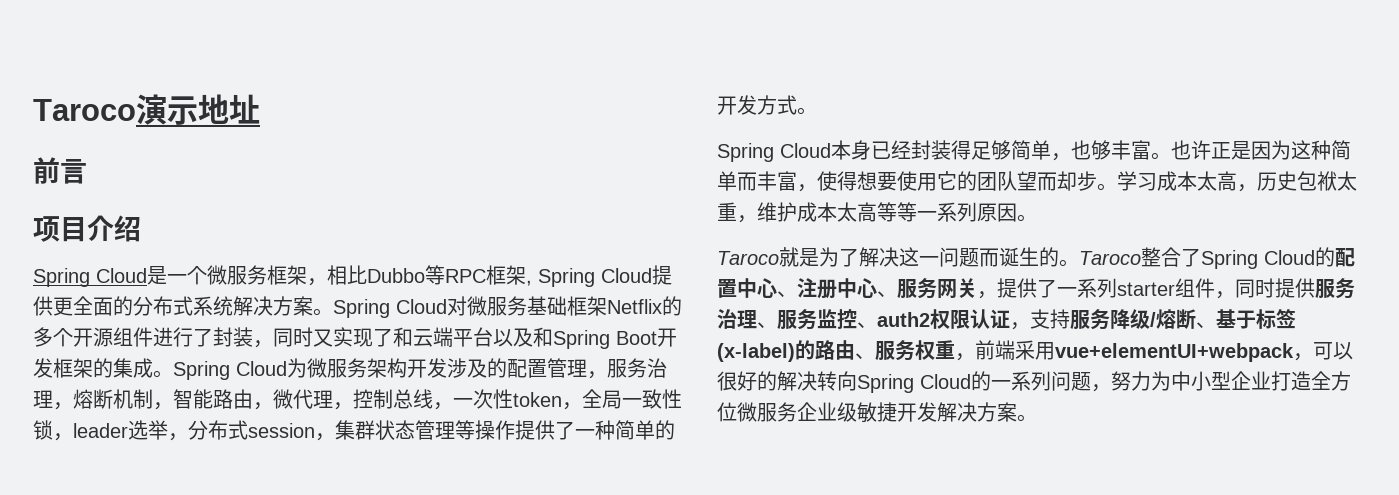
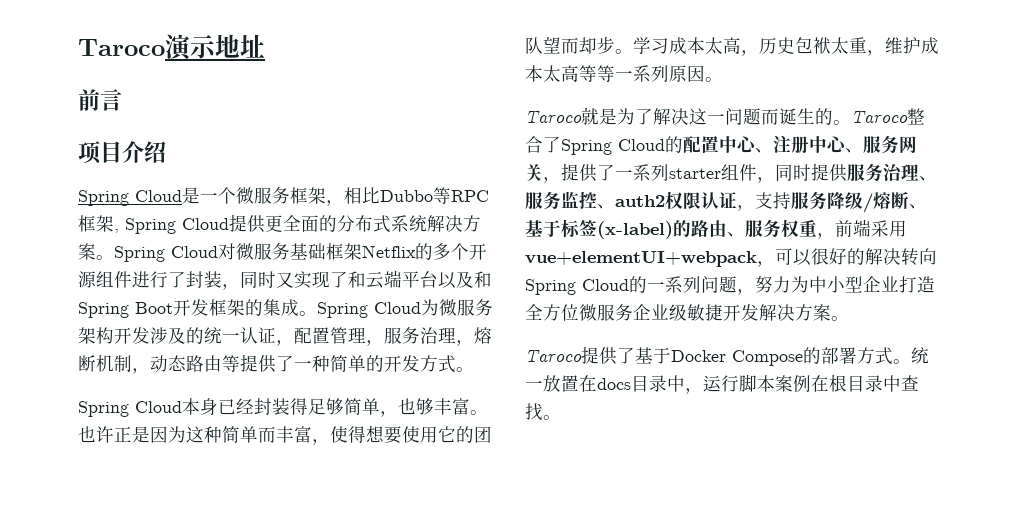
- Spring Cloud为微服务架构开发涉及的配置管理，服务治理，熔断机制，智能路由，微代理，控制总线，一次性token，全局一致性锁，leader选举，分布式session，集群状态管理等操作提供了一种简单的开发方式。
+ Spring Cloud为微服务架构开发涉及的统一认证，配置管理，服务治理，熔断机制，动态路由等提供了一种简单的开发方式。
+ Taroco提供了基于Docker Compose的部署方式。统一放置在docs目录中，运行脚本案例在根目录中查找。

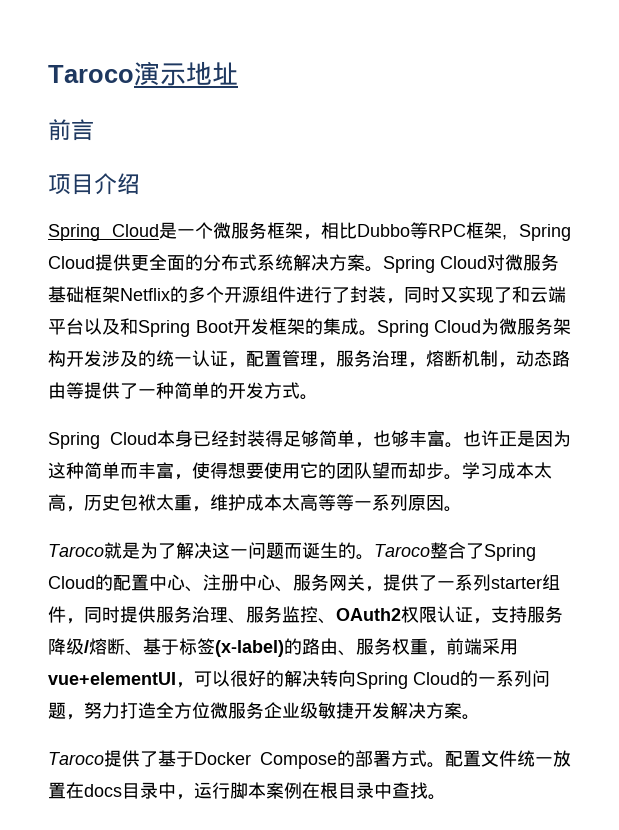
- Taroco整合了Spring Cloud的配置中心、注册中心、服务网关，提供了一系列starter组件，同时提供服务治理、服务监控、auth2权限认证，支持服务降级/熔断、基于标签(x-label)的路由、服务权重，前端采用vue+elementUI+webpack，可以很好的解决转向Spring Cloud的一系列问题，努力为中小型企业打造全方位微服务企业级敏捷开发解决方案。
+ Taroco整合了Spring Cloud的配置中心、注册中心、服务网关，提供了一系列starter组件，同时提供服务治理、服务监控、OAuth2权限认证，支持服务降级/熔断、基于标签(x-label)的路由、服务权重，前端采用vue+elementUI，可以很好的解决转向Spring Cloud的一系列问题，努力打造全方位微服务企业级敏捷开发解决方案。
- 统一放置在docs目录中，运行脚本案例在根目录中查找。
+ 配置文件统一放置在docs目录中，运行脚本案例在根目录中查找。

